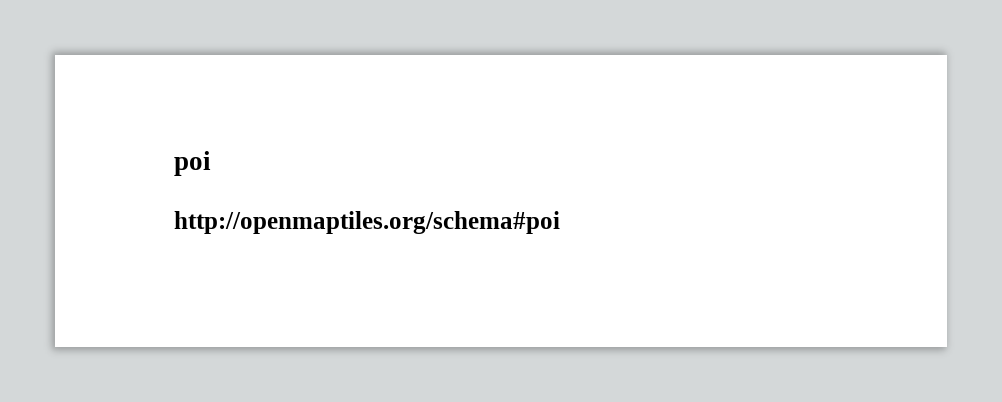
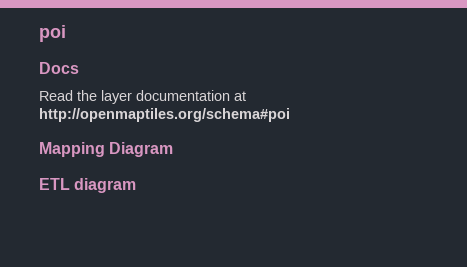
- http://openmaptiles.org/schema#poi
+ Docs
+ Read the layer documentation at http://openmaptiles.org/schema#poi
+ Mapping Diagram
+ ETL diagram

